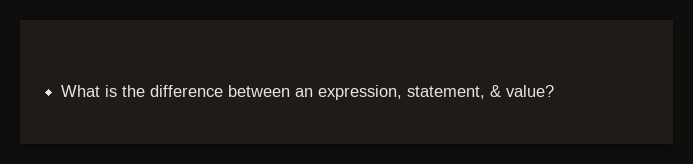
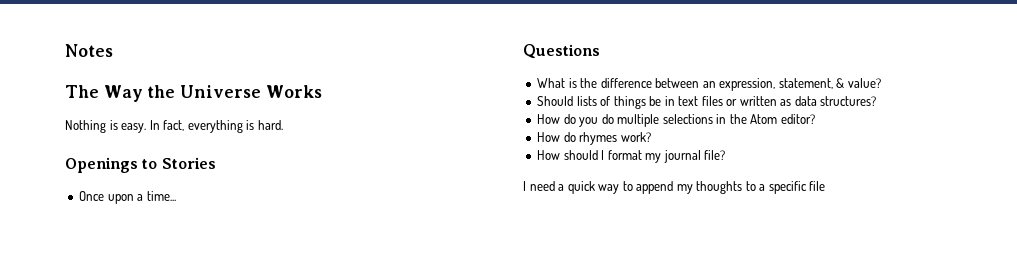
+ Notes
+ The Way the Universe Works
+ Nothing is easy. In fact, everything is hard.
+ Openings to Stories
+ Once upon a time...
+ Questions
+ Should lists of things be in text files or written as data structures?
+ How do you do multiple selections in the Atom editor?
+ How do rhymes work?
+ How should I format my journal file?
+ I need a quick way to append my thoughts to a specific file

